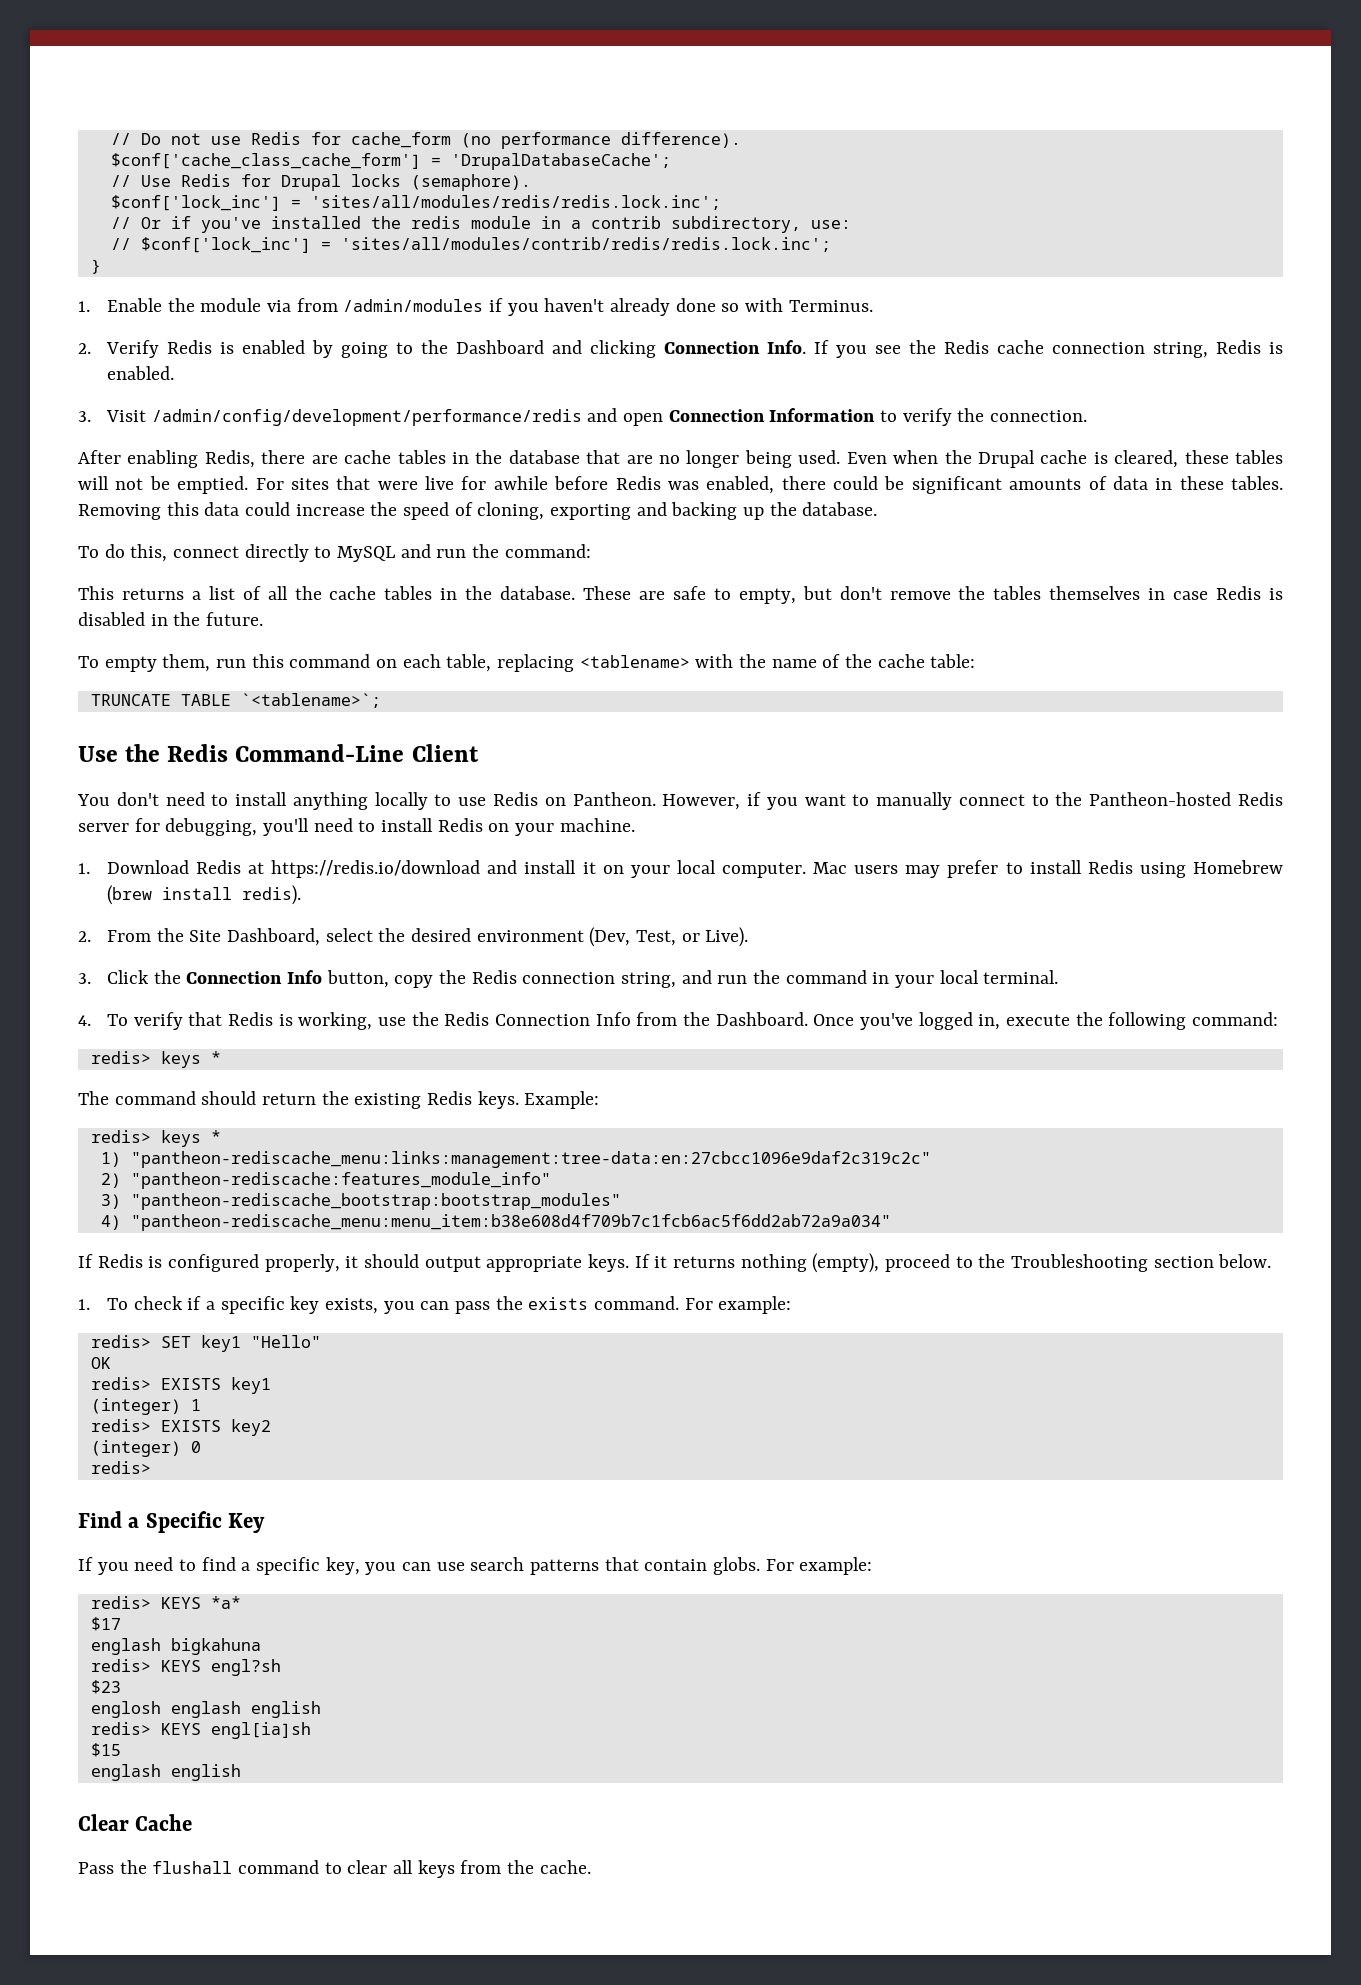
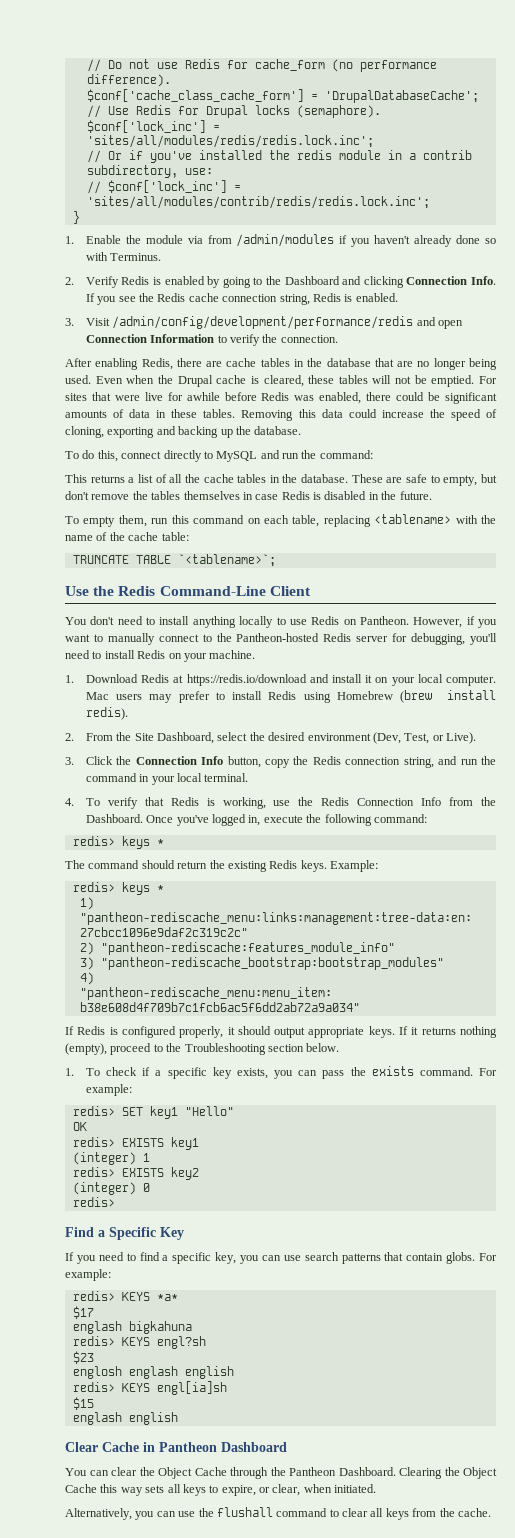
- Clear Cache
- Pass the flushall command to clear all keys from the cache.
+ Clear Cache in Pantheon Dashboard
+ You can clear the Object Cache through the Pantheon Dashboard. Clearing the Object Cache this way sets all keys to expire, or clear, when initiated.
+ Alternatively, you can use the flushall command to clear all keys from the cache.

